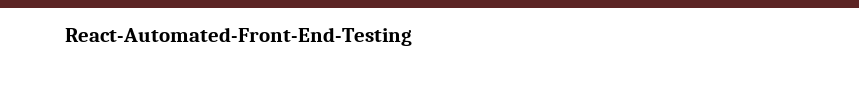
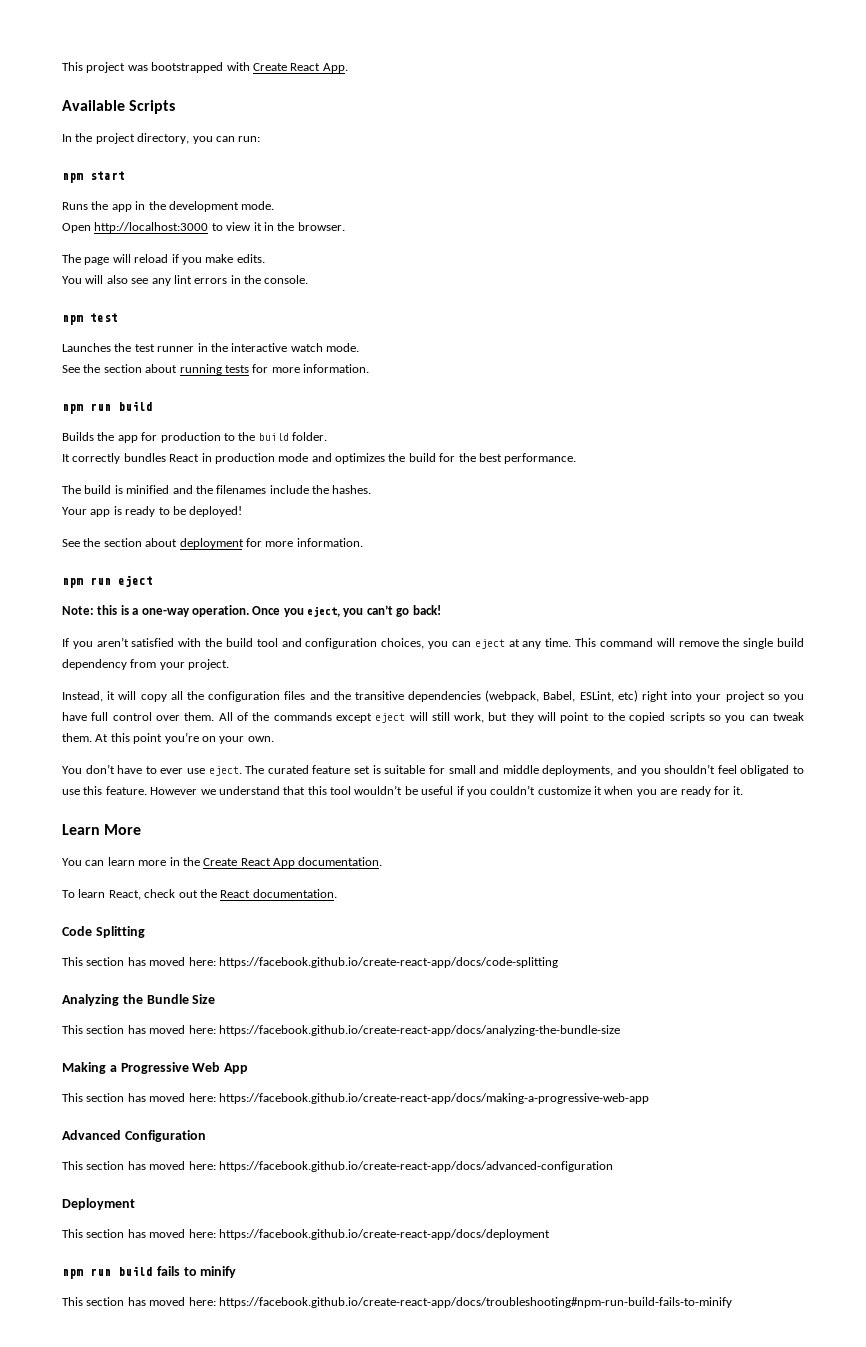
- React-Automated-Front-End-Testing
+ This project was bootstrapped with Create React App.
+ Available Scripts
+ In the project directory, you can run:
+ npm start
+ Runs the app in the development mode.
+ Open http://localhost:3000 to view it in the browser.
+ The page will reload if you make edits.
+ You will also see any lint errors in the console.
+ npm test
+ Launches the test runner in the interactive watch mode.
+ See the section about running tests for more information.
+ npm run build
+ Builds the app for production to the build folder.
+ It correctly bundles React in production mode and optimizes the build for the best performance.
+ The build is minified and the filenames include the hashes.
+ Your app is ready to be deployed!
+ See the section about deployment for more information.
+ npm run eject
+ Note: this is a one-way operation. Once you eject, you can’t go back!
+ If you aren’t satisfied with the build tool and configuration choices, you can eject at any time. This command will remove the single build dependency from your project.
+ Instead, it will copy all the configuration files and the transitive dependencies (webpack, Babel, ESLint, etc) right into your project so you have full control over them. All of the commands except eject will still work, but they will point to the copied scripts so you can tweak them. At this point you’re on your own.
+ You don’t have to ever use eject. The curated feature set is suitable for small and middle deployments, and you shouldn’t feel obligated to use this feature. However we understand that this tool wouldn’t be useful if you couldn’t customize it when you are ready for it.
+ Learn More
+ You can learn more in the Create React App documentation.
+ To learn React, check out the React documentation.
+ Code Splitting
+ This section has moved here: https://facebook.github.io/create-react-app/docs/code-splitting
+ Analyzing the Bundle Size
+ This section has moved here: https://facebook.github.io/create-react-app/docs/analyzing-the-bundle-size
+ Making a Progressive Web App
+ This section has moved here: https://facebook.github.io/create-react-app/docs/making-a-progressive-web-app
+ Advanced Configuration
+ This section has moved here: https://facebook.github.io/create-react-app/docs/advanced-configuration
+ Deployment
+ This section has moved here: https://facebook.github.io/create-react-app/docs/deployment
+ npm run build fails to minify
+ This section has moved here: https://facebook.github.io/create-react-app/docs/troubleshooting#npm-run-build-fails-to-minify

